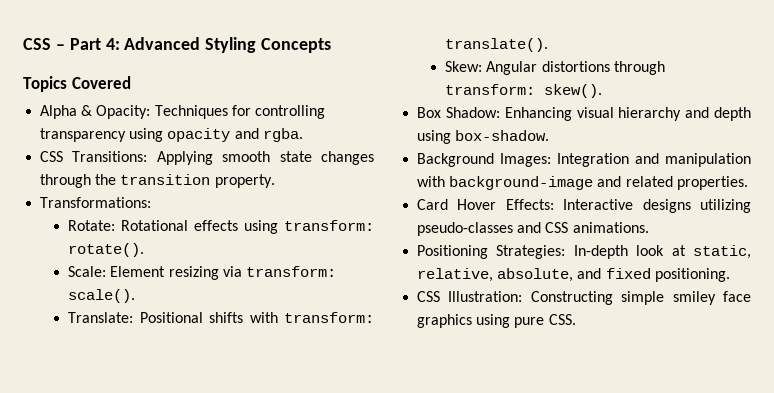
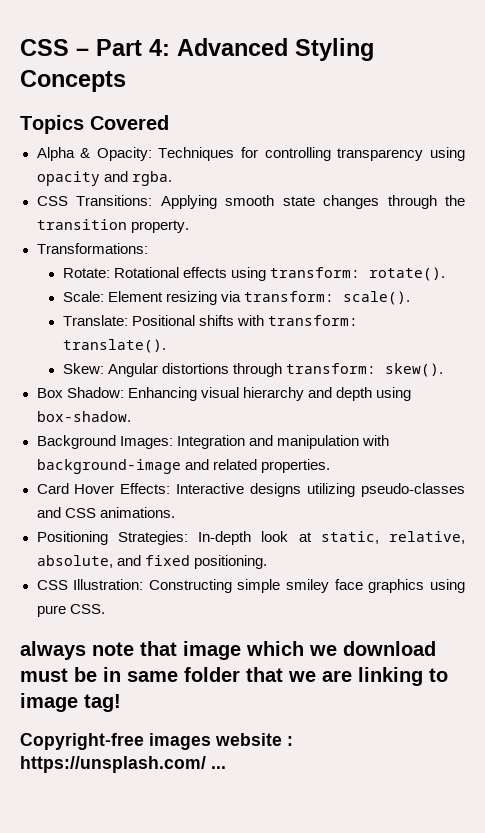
+ always note that image which we download must be in same folder that we are linking to image tag!
+ Copyright-free images website : https://unsplash.com/ ...

